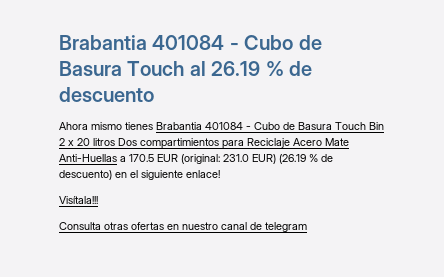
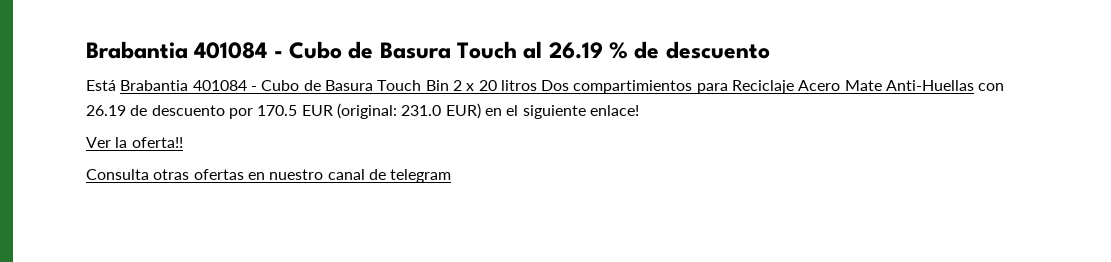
- Ahora mismo tienes Brabantia 401084 - Cubo de Basura Touch Bin 2 x 20 litros Dos compartimientos para Reciclaje Acero Mate Anti-Huellas a 170.5 EUR (original: 231.0 EUR) (26.19 % de descuento) en el siguiente enlace!
+ Está Brabantia 401084 - Cubo de Basura Touch Bin 2 x 20 litros Dos compartimientos para Reciclaje Acero Mate Anti-Huellas con 26.19 de descuento por 170.5 EUR (original: 231.0 EUR) en el siguiente enlace!
- Visítala!!!
+ Ver la oferta!!

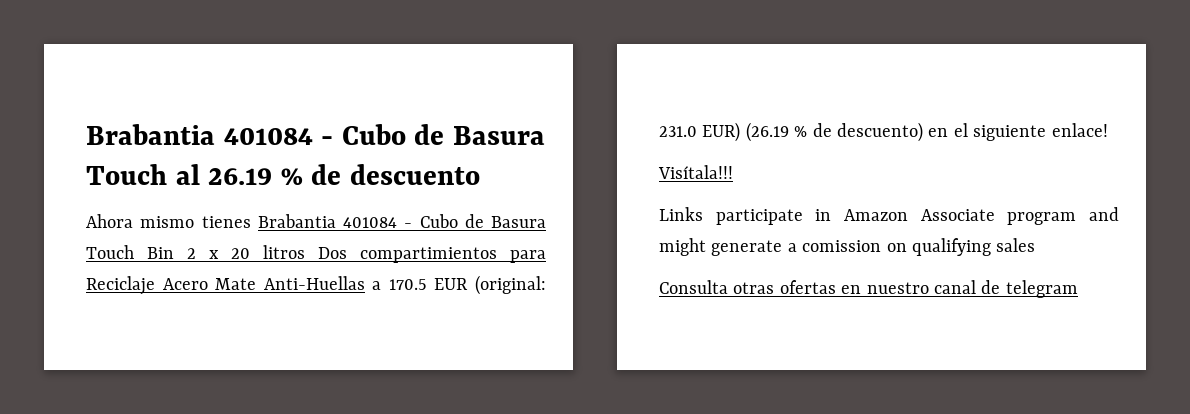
- Está Brabantia 401084 - Cubo de Basura Touch Bin 2 x 20 litros Dos compartimientos para Reciclaje Acero Mate Anti-Huellas con 26.19 de descuento por 170.5 EUR (original: 231.0 EUR) en el siguiente enlace!
+ Ahora mismo tienes Brabantia 401084 - Cubo de Basura Touch Bin 2 x 20 litros Dos compartimientos para Reciclaje Acero Mate Anti-Huellas a 170.5 EUR (original: 231.0 EUR) (26.19 % de descuento) en el siguiente enlace!
- Ver la oferta!!
+ Visítala!!!
+ Links participate in Amazon Associate program and might generate a comission on qualifying sales

